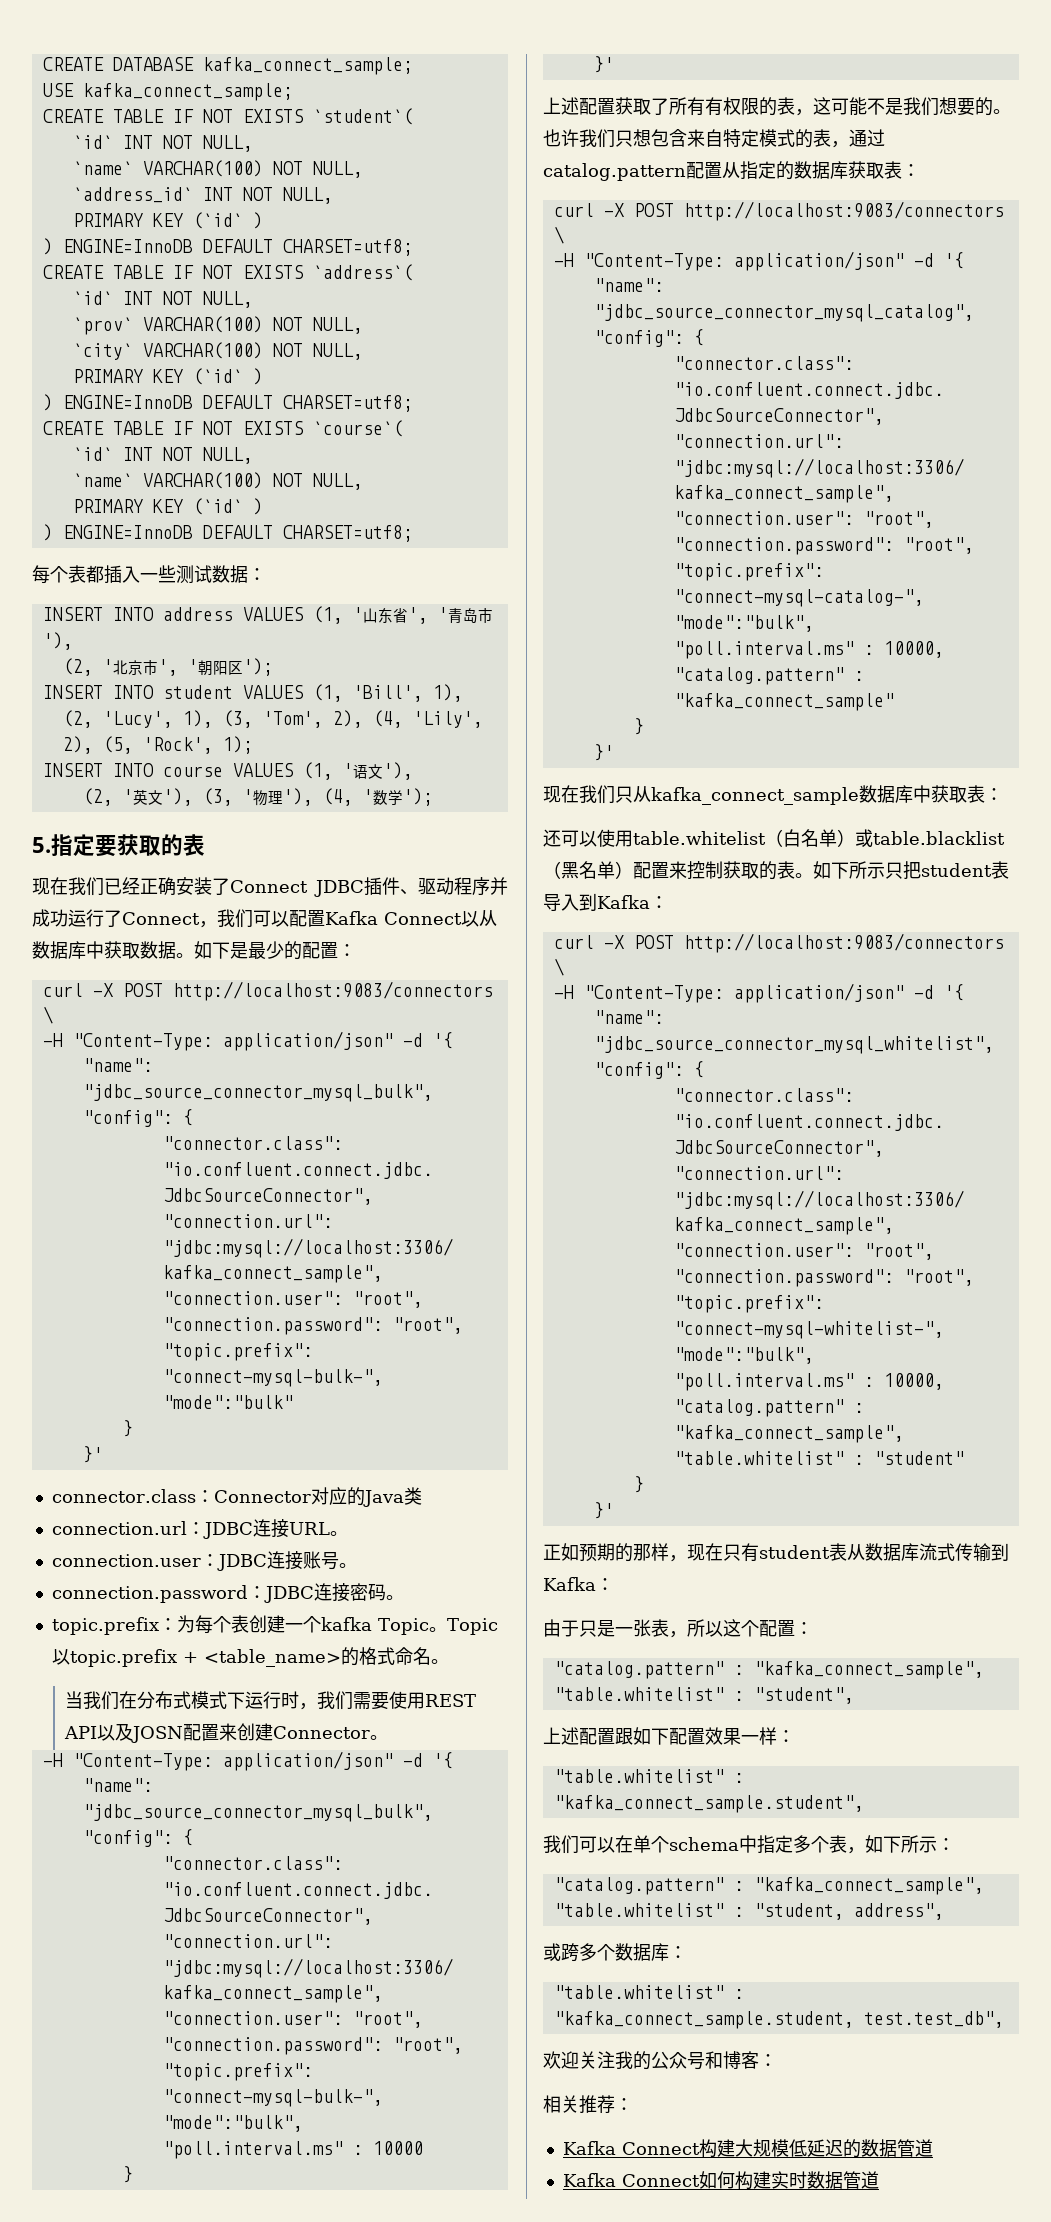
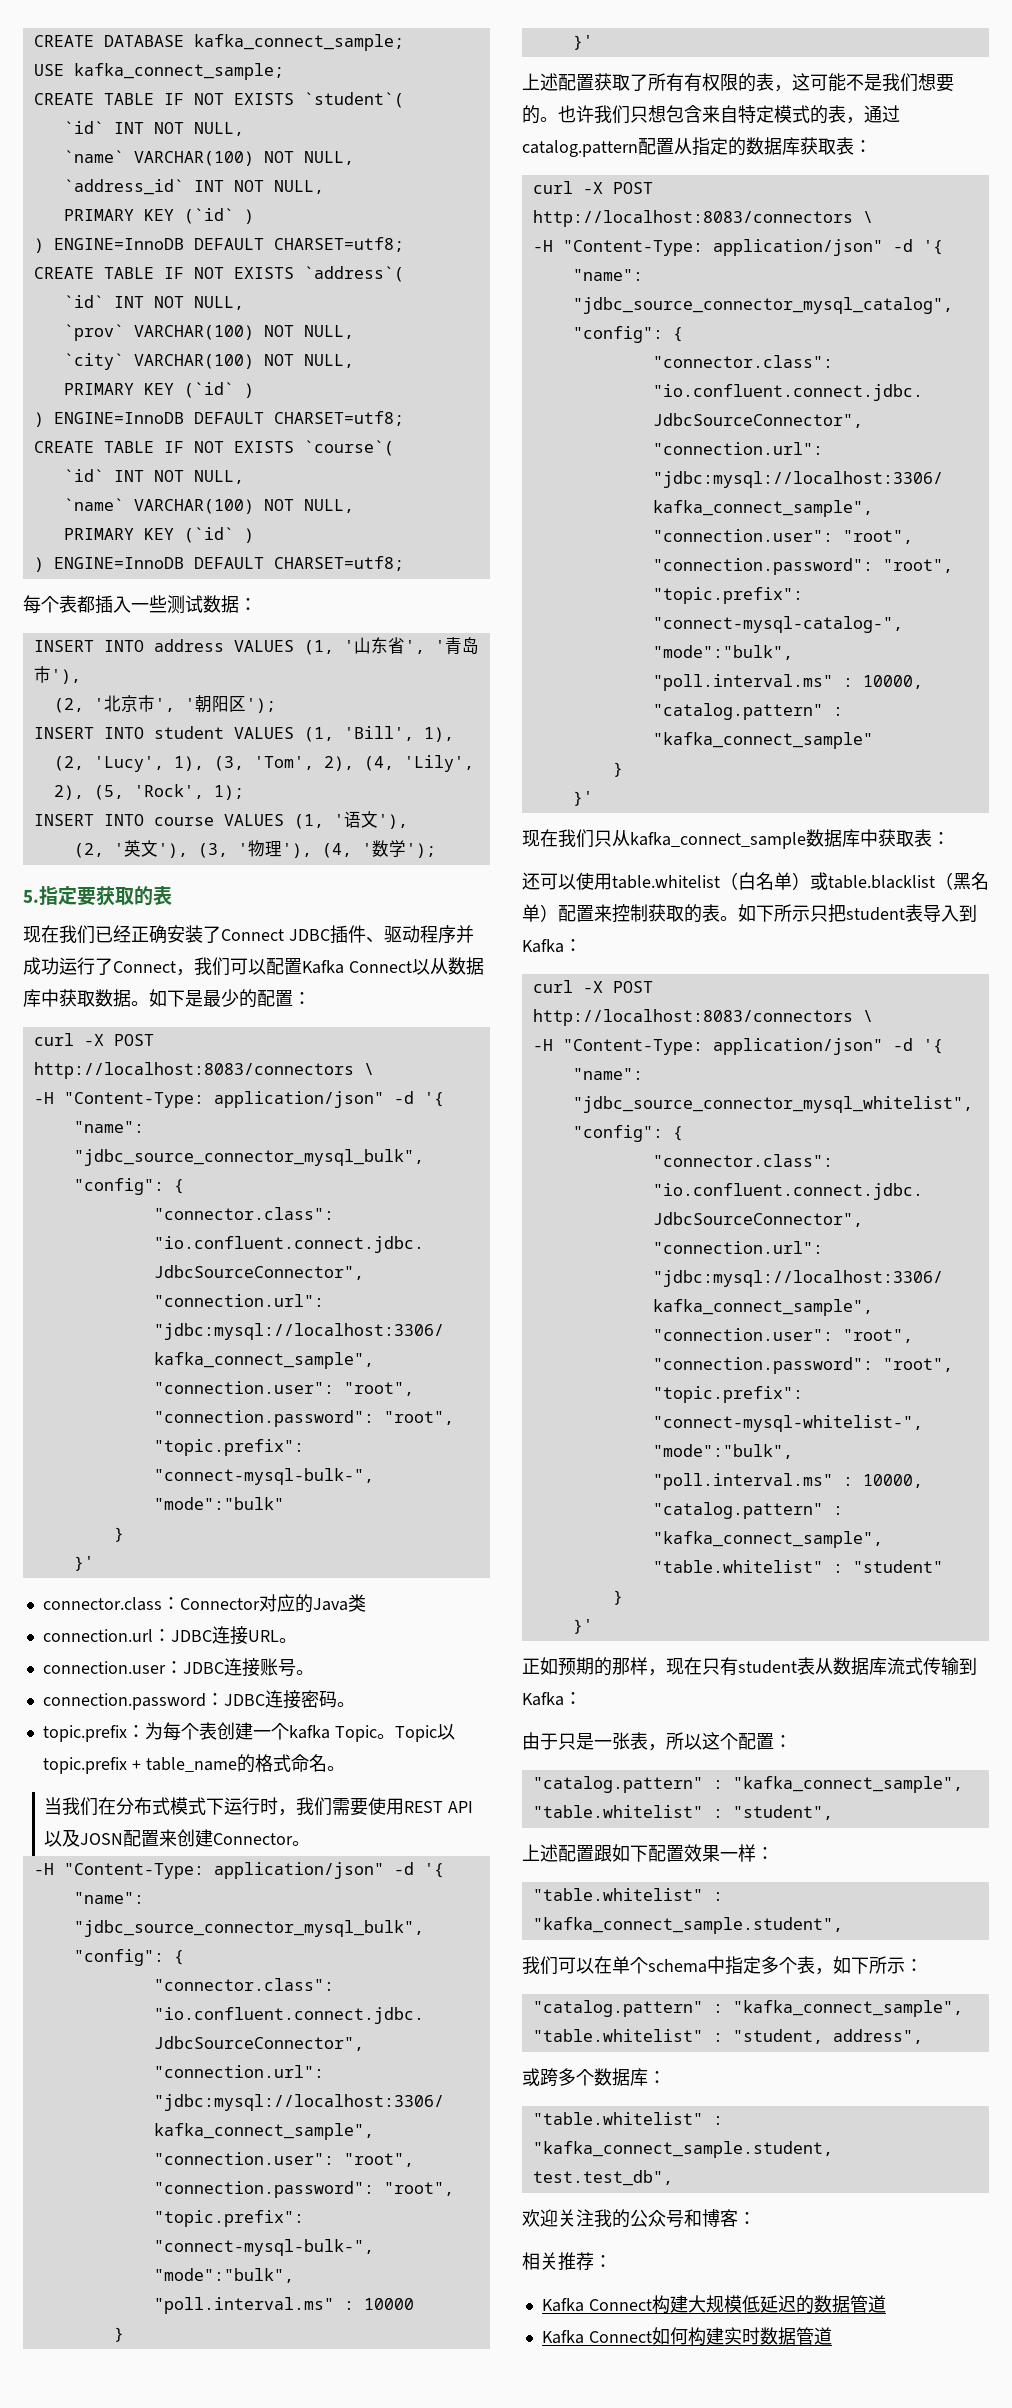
  如下是最少的配置：
- curl -X POST http://localhost:9083/connectors \
+ curl -X POST http://localhost:8083/connectors \
- Topic以topic.prefix + <table_name>的格式命名。
+ Topic以topic.prefix + table_name的格式命名。
  也许我们只想包含来自特定模式的表，通过catalog.pattern配置从指定的数据库获取表：
- curl -X POST http://localhost:9083/connectors \
+ curl -X POST http://localhost:8083/connectors \
  如下所示只把student表导入到Kafka：
- curl -X POST http://localhost:9083/connectors \
+ curl -X POST http://localhost:8083/connectors \

